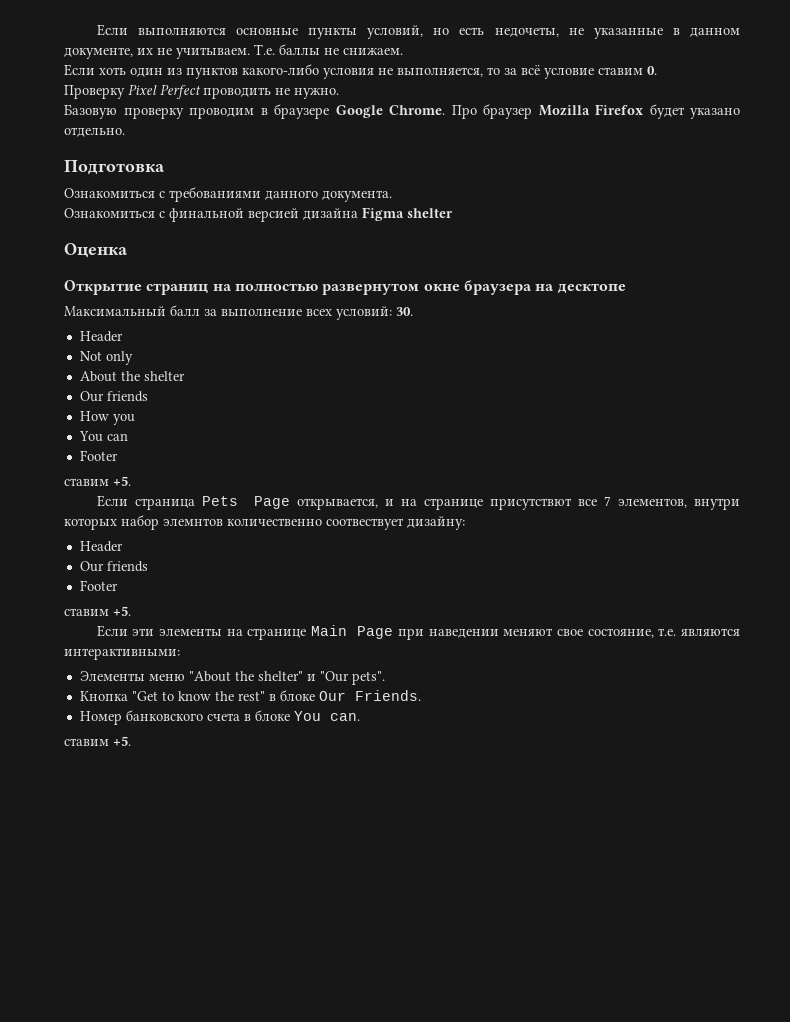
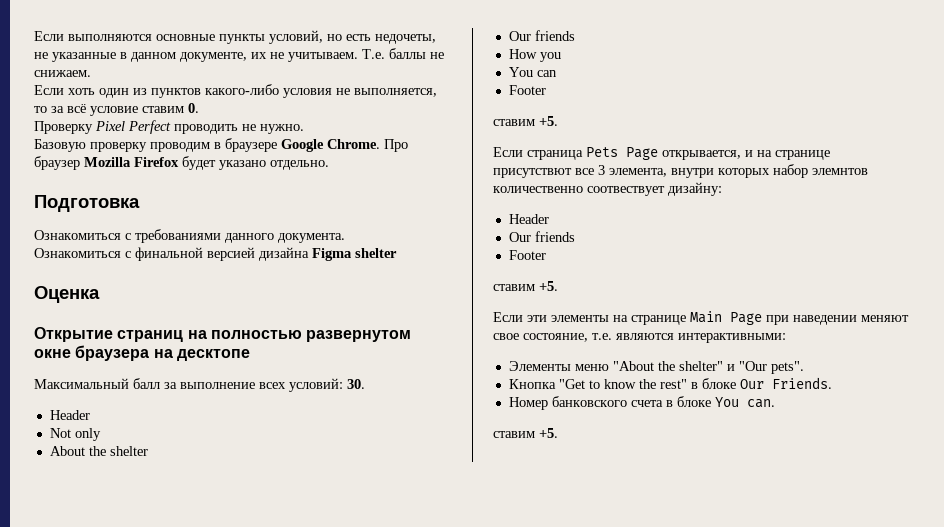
- Если страница Pets Page открывается, и на странице присутствют все 7 элементов, внутри которых набор элемнтов количественно соотвествует дизайну:
+ Если страница Pets Page открывается, и на странице присутствют все 3 элемента, внутри которых набор элемнтов количественно соотвествует дизайну:

